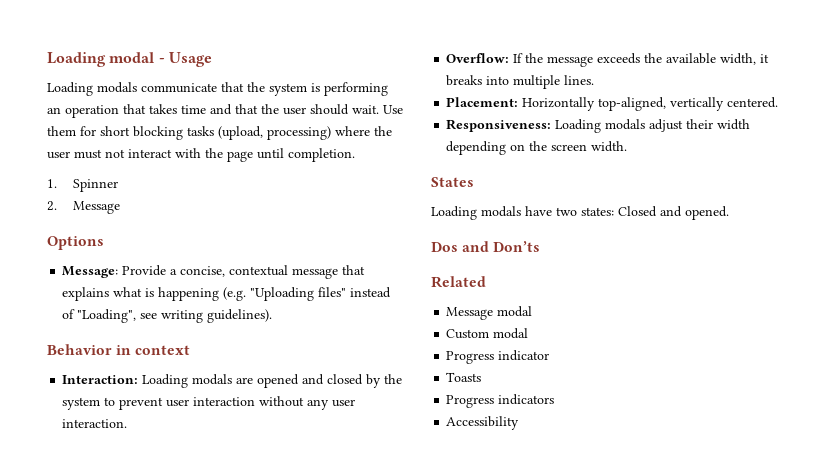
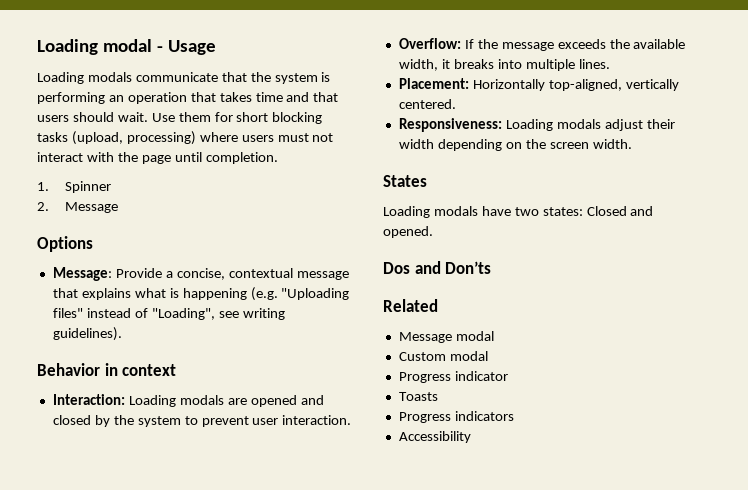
- Loading modals communicate that the system is performing an operation that takes time and that the user should wait.
+ Loading modals communicate that the system is performing an operation that takes time and that users should wait.
- Use them for short blocking tasks (upload, processing) where the user must not interact with the page until completion.
+ Use them for short blocking tasks (upload, processing) where users must not interact with the page until completion.
- Interaction: Loading modals are opened and closed by the system to prevent user interaction without any user interaction.
+ Interaction: Loading modals are opened and closed by the system to prevent user interaction.

